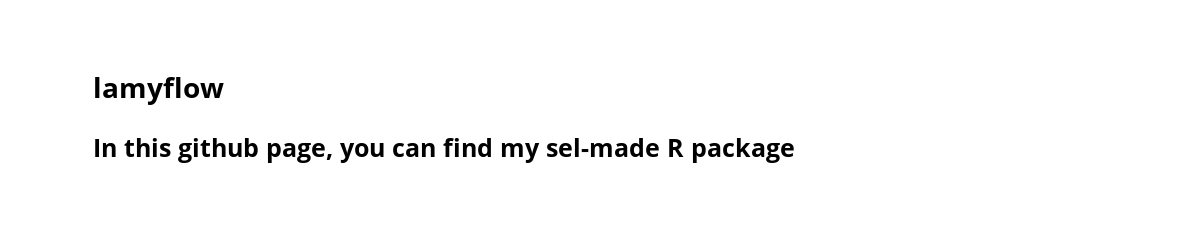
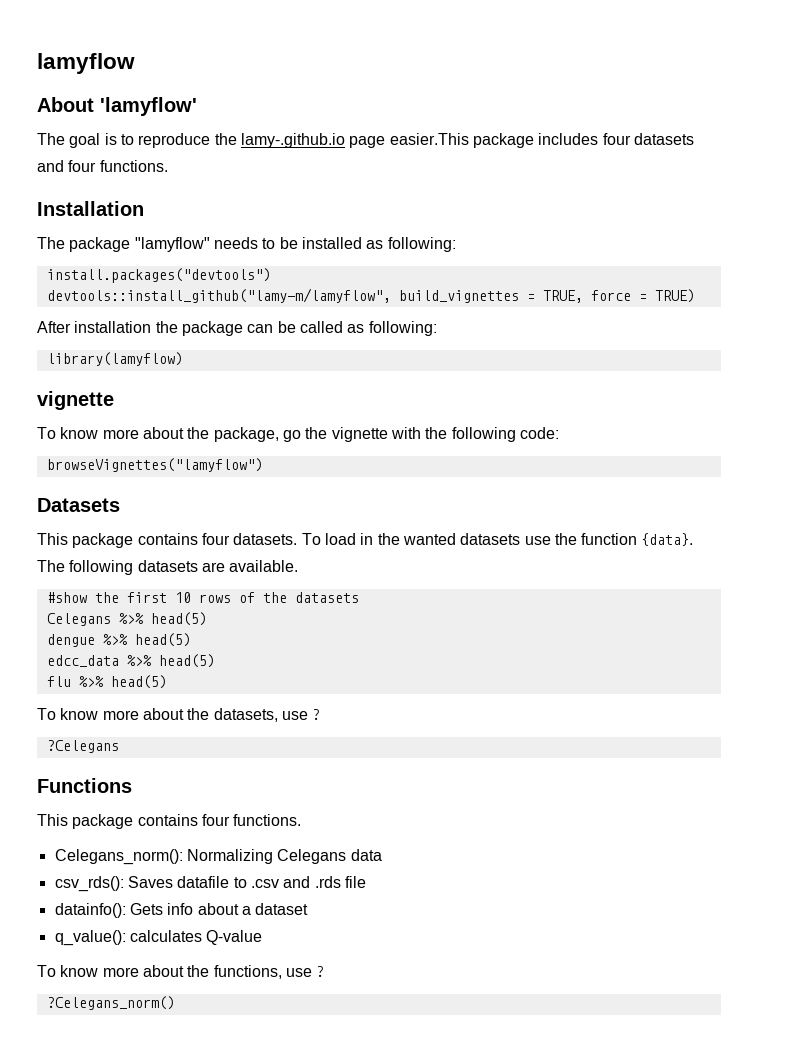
- In this github page, you can find my sel-made R package
+ About 'lamyflow'
+ The goal is to reproduce the lamy-.github.io page easier.This package includes four datasets and four functions.
+ Installation
+ The package "lamyflow" needs to be installed as following:
+ install.packages("devtools")
+ devtools::install_github("lamy-m/lamyflow", build_vignettes = TRUE, force = TRUE)
+ After installation the package can be called as following:
+ library(lamyflow)
+ vignette
+ To know more about the package, go the vignette with the following code:
+ browseVignettes("lamyflow")
+ Datasets
+ This package contains four datasets. To load in the wanted datasets use the function {data}. The following datasets are available.
+ #show the first 10 rows of the datasets
+ Celegans %>% head(5)
+ dengue %>% head(5)
+ edcc_data %>% head(5)
+ flu %>% head(5)
+ To know more about the datasets, use ?
+ ?Celegans
+ Functions
+ This package contains four functions.
+ Celegans_norm(): Normalizing Celegans data
+ csv_rds(): Saves datafile to .csv and .rds file
+ datainfo(): Gets info about a dataset
+ q_value(): calculates Q-value
+ To know more about the functions, use ?
+ ?Celegans_norm()

